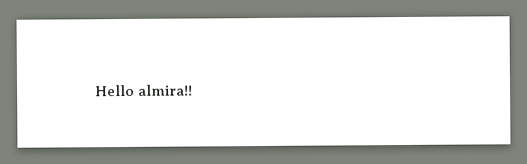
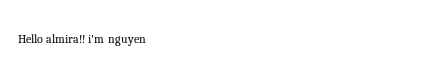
- Hello almira!!
+ Hello almira!! i'm nguyen

